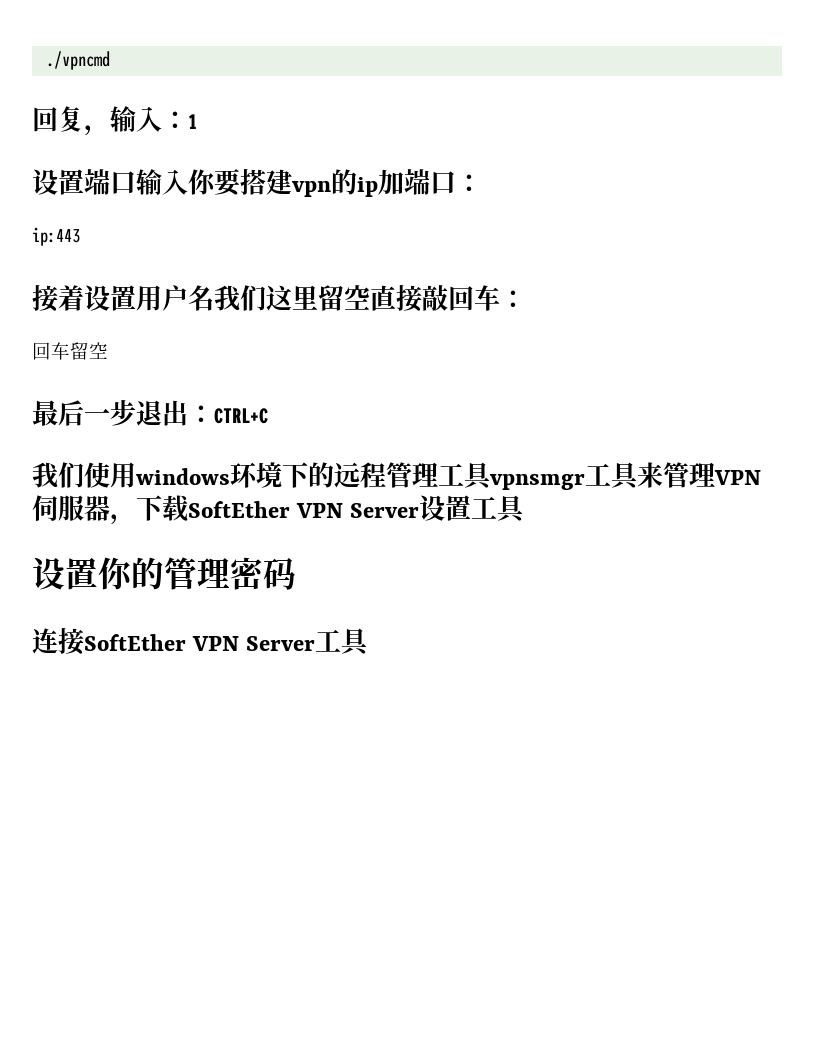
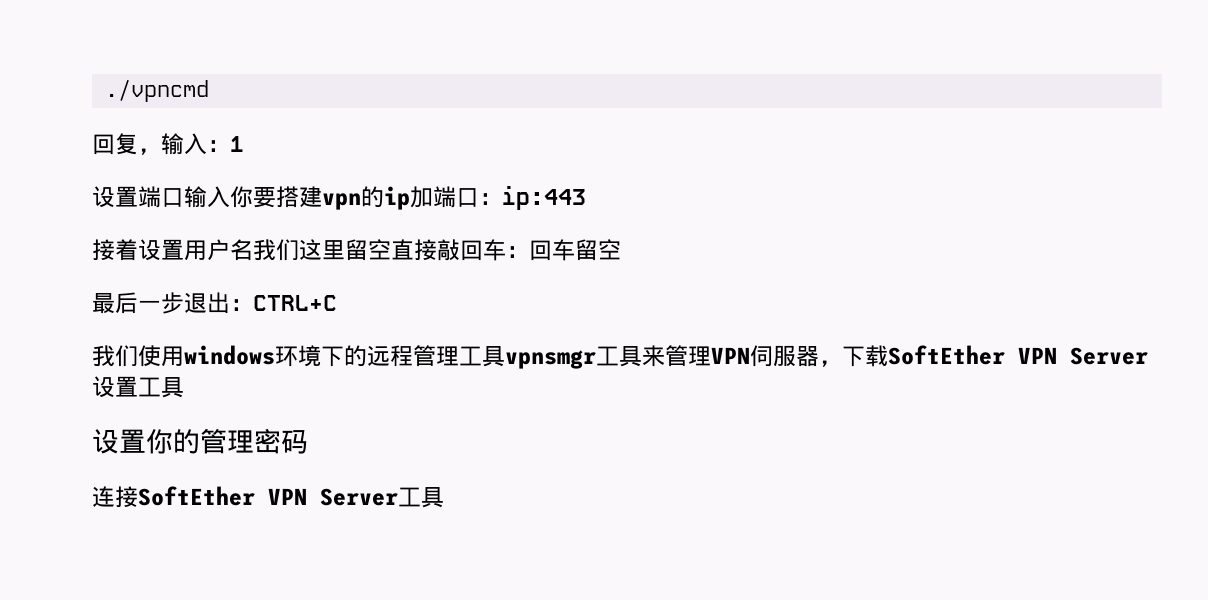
- 设置端口输入你要搭建vpn的ip加端口：
- ip:443
+ 设置端口输入你要搭建vpn的ip加端口：ip:443
- 接着设置用户名我们这里留空直接敲回车：
- 回车留空
+ 接着设置用户名我们这里留空直接敲回车：回车留空

